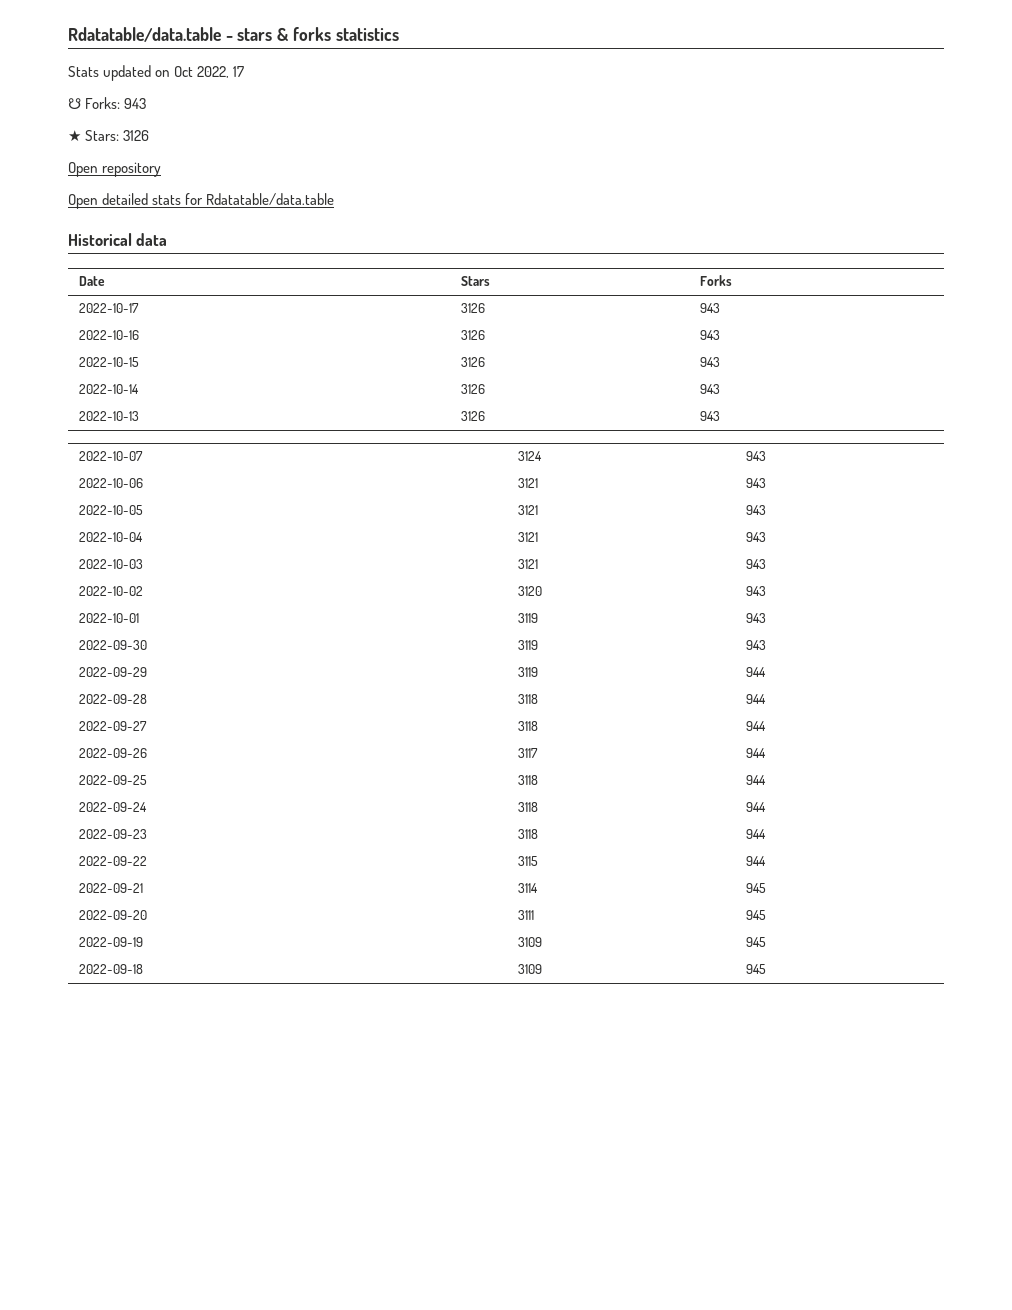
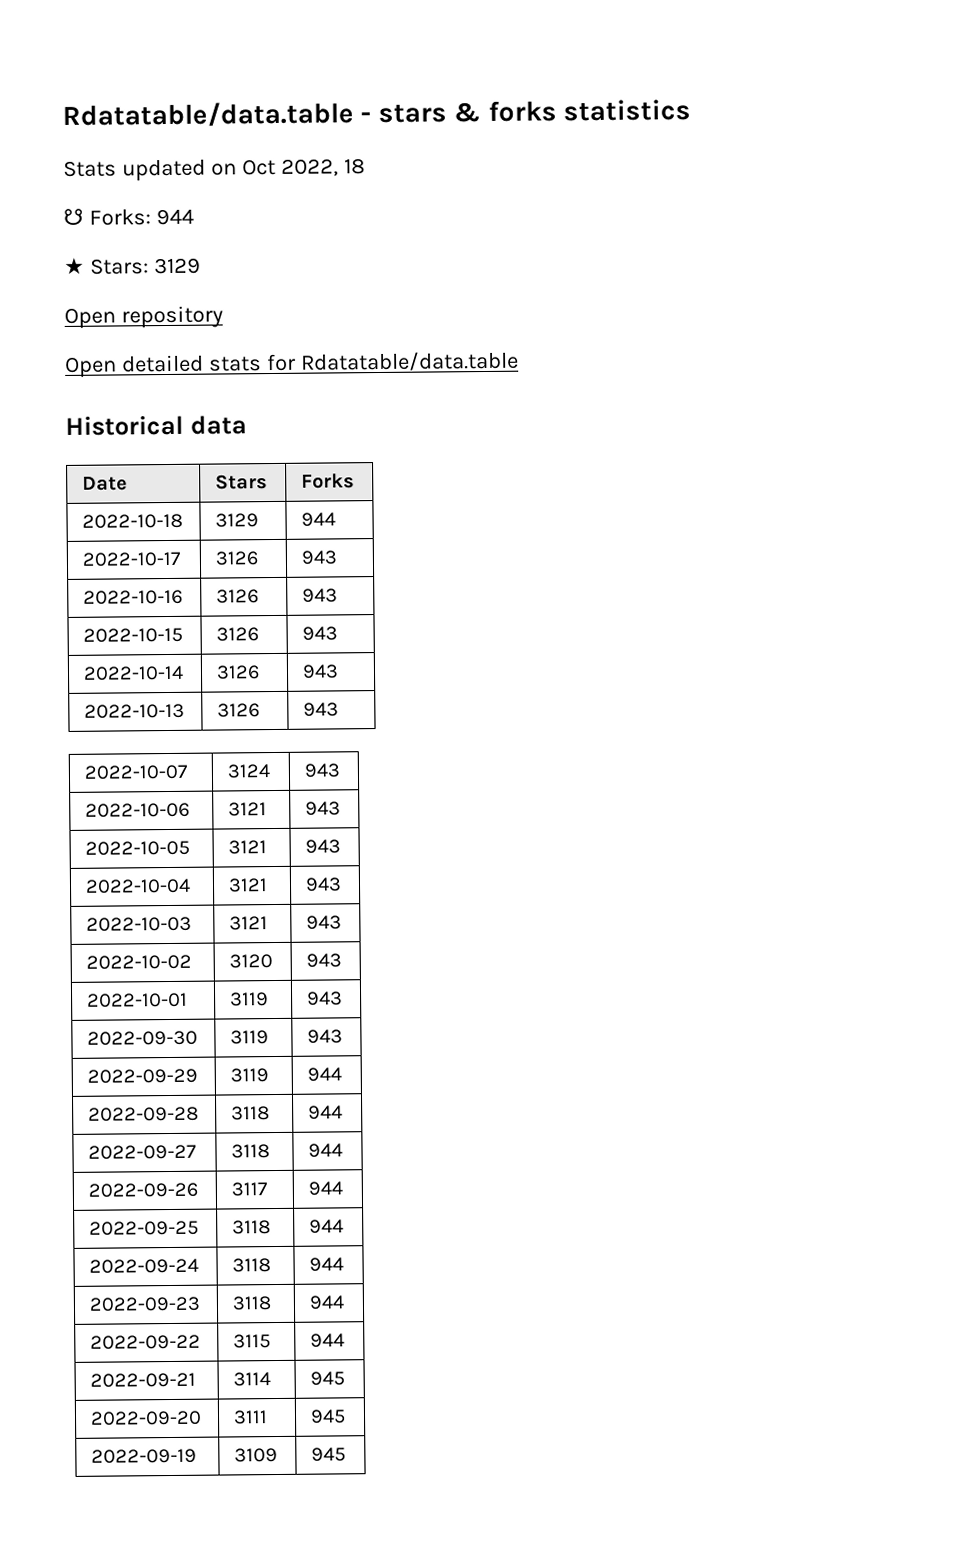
- Stats updated on Oct 2022, 17
+ Stats updated on Oct 2022, 18
- ☋ Forks: 943
+ ☋ Forks: 944
- ★ Stars: 3126
+ ★ Stars: 3129
+ 2022-10-18 | 3129 | 944
- 2022-09-18 | 3109 | 945

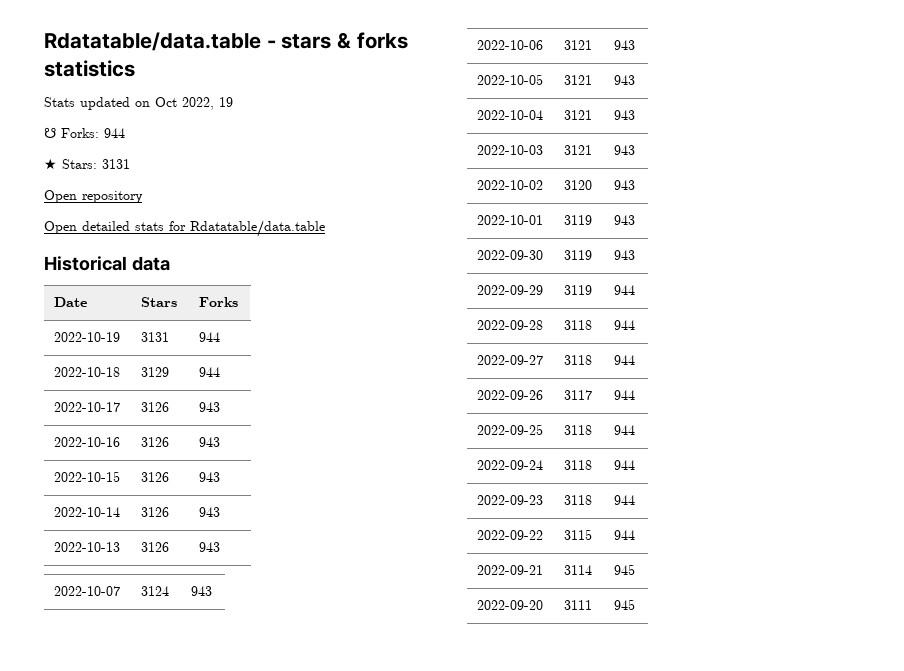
- Stats updated on Oct 2022, 18
+ Stats updated on Oct 2022, 19
- ★ Stars: 3129
+ ★ Stars: 3131
+ 2022-10-19 | 3131 | 944
- 2022-09-19 | 3109 | 945

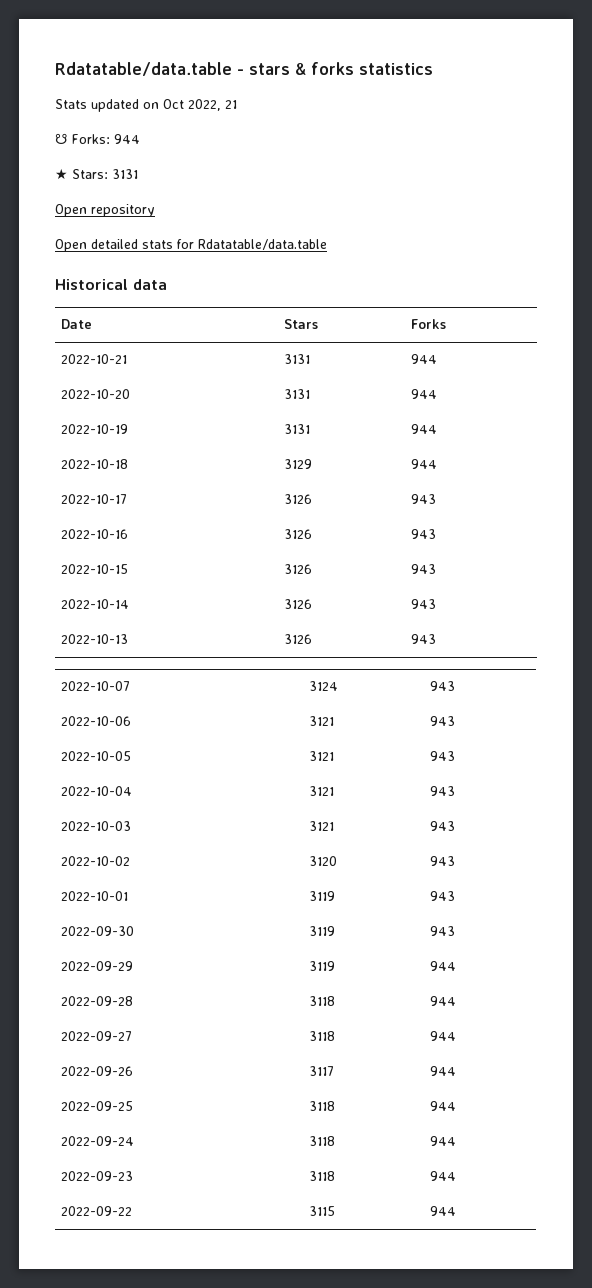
- Stats updated on Oct 2022, 19
+ Stats updated on Oct 2022, 21
+ 2022-10-21 | 3131 | 944
+ 2022-10-20 | 3131 | 944
- 2022-09-21 | 3114 | 945
- 2022-09-20 | 3111 | 945

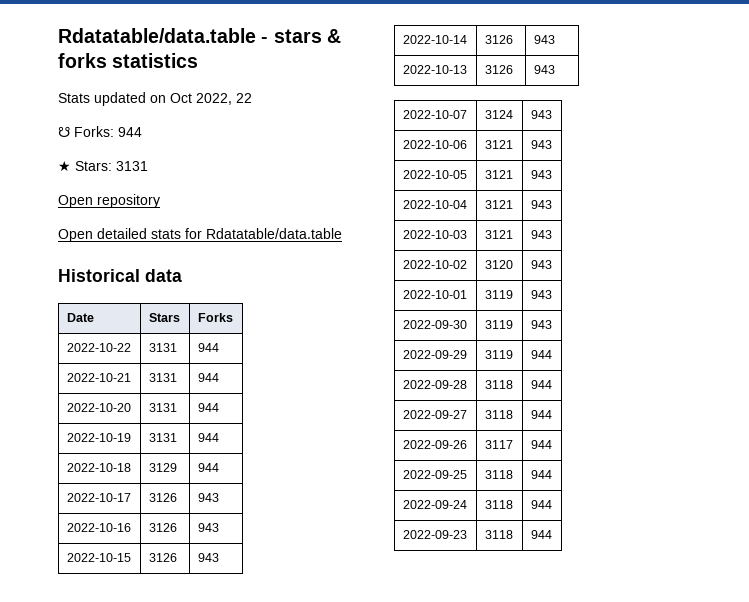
- Stats updated on Oct 2022, 21
+ Stats updated on Oct 2022, 22
+ 2022-10-22 | 3131 | 944
- 2022-09-22 | 3115 | 944

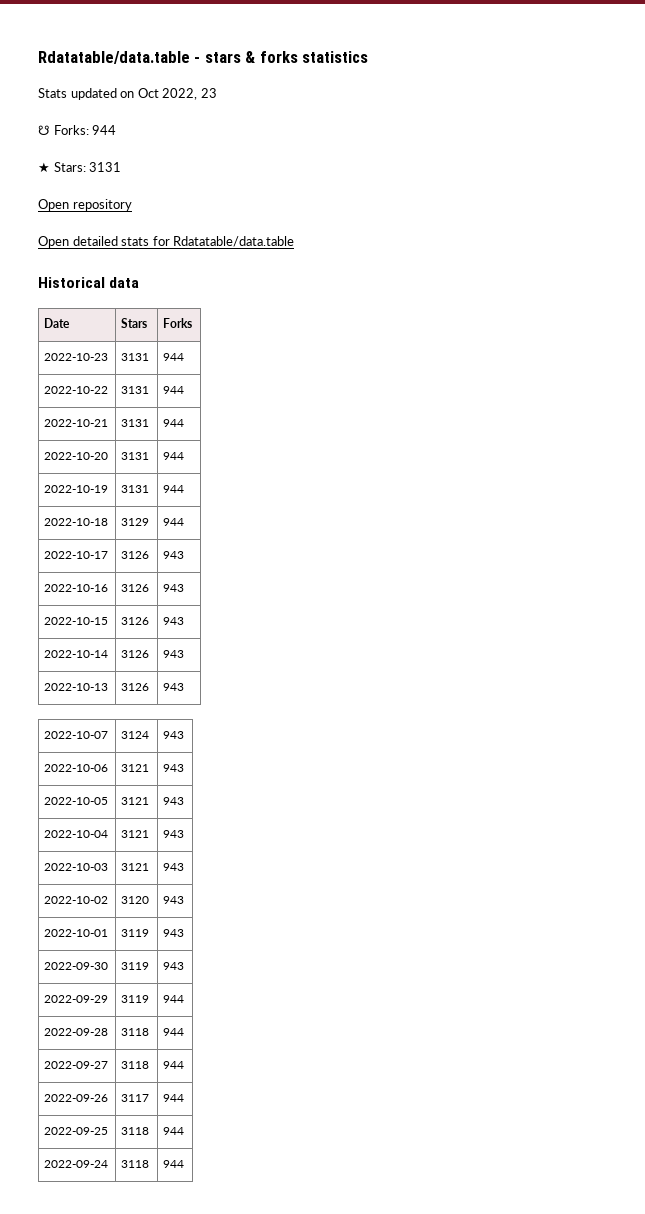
- Stats updated on Oct 2022, 22
+ Stats updated on Oct 2022, 23
+ 2022-10-23 | 3131 | 944
- 2022-09-23 | 3118 | 944

